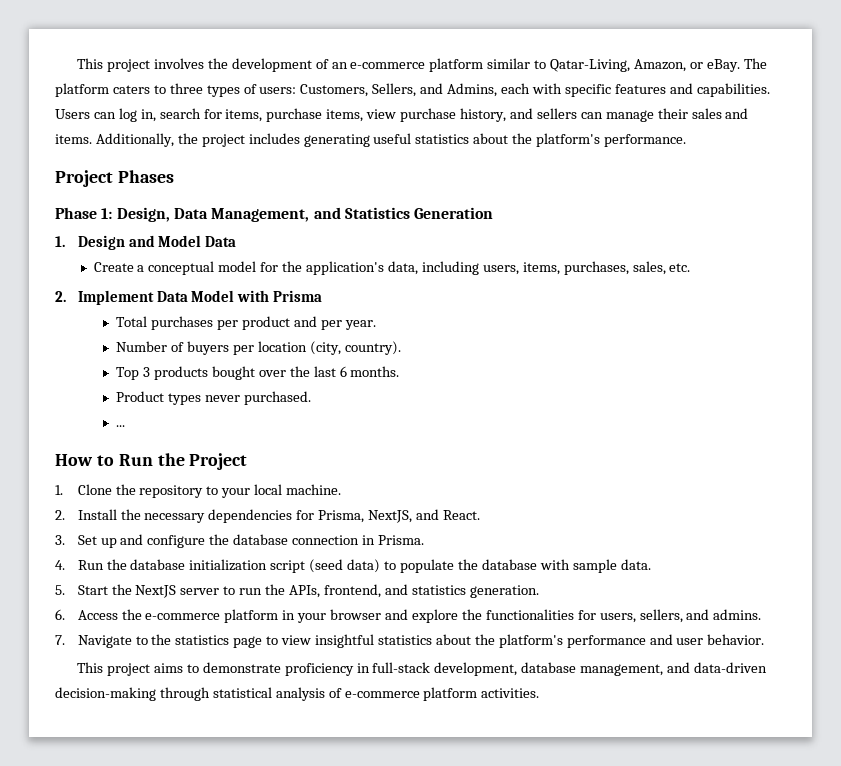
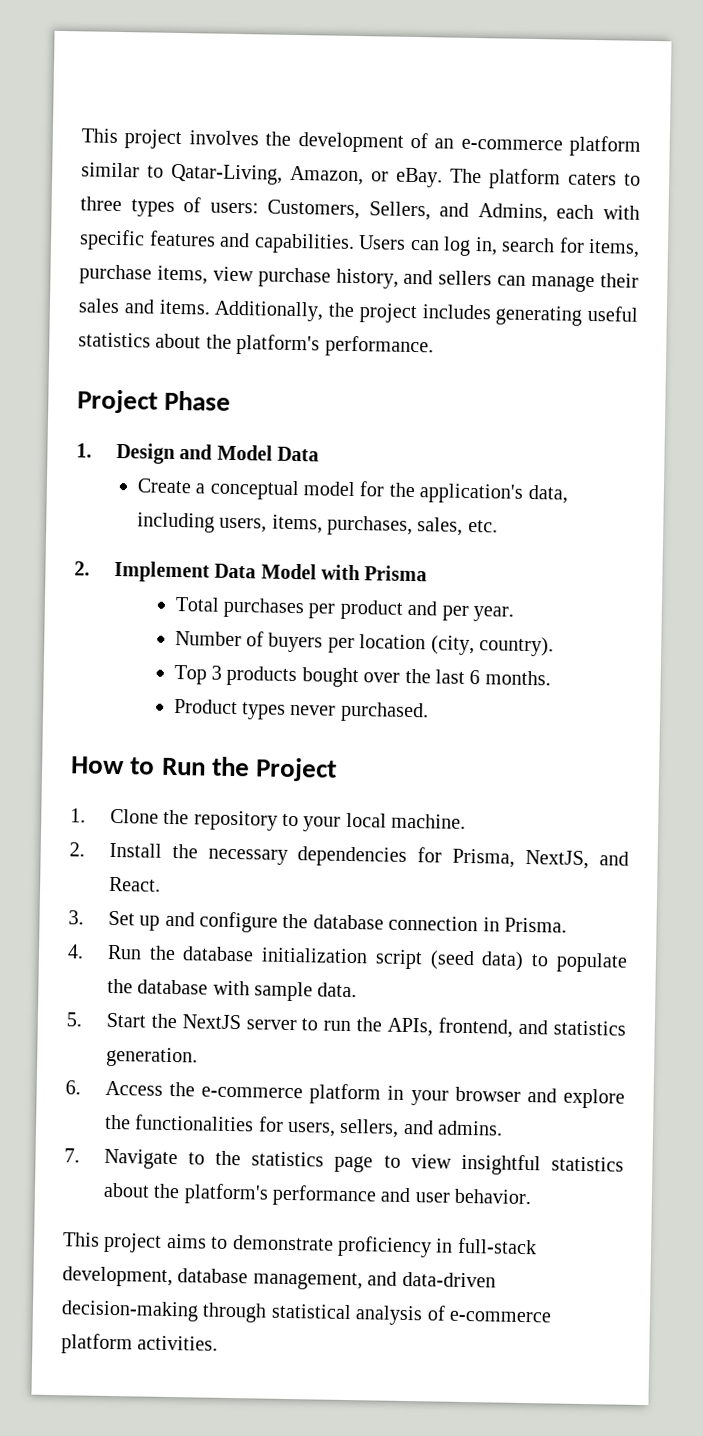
- Project Phases
- Phase 1: Design, Data Management, and Statistics Generation
+ Project Phase
- ...

